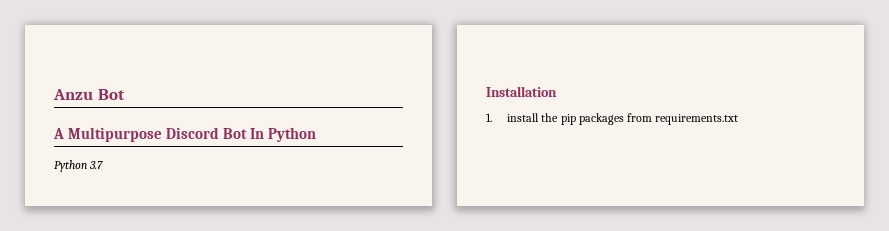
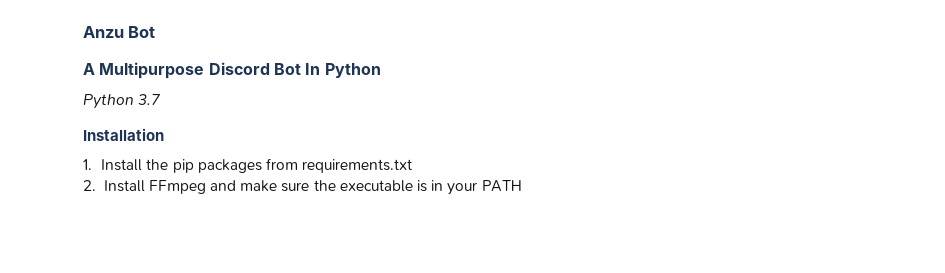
- 1. install the pip packages from requirements.txt
+ 1. Install the pip packages from requirements.txt
+ 2. Install FFmpeg and make sure the executable is in your PATH

